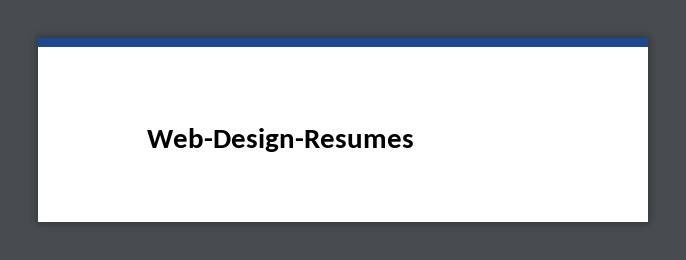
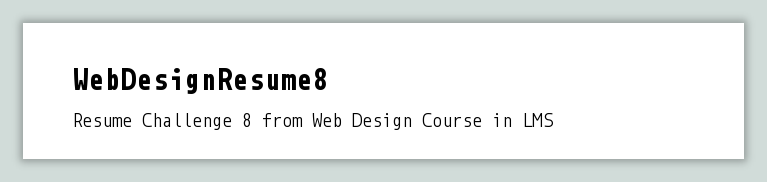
- Web-Design-Resumes
+ WebDesignResume8
+ Resume Challenge 8 from Web Design Course in LMS

